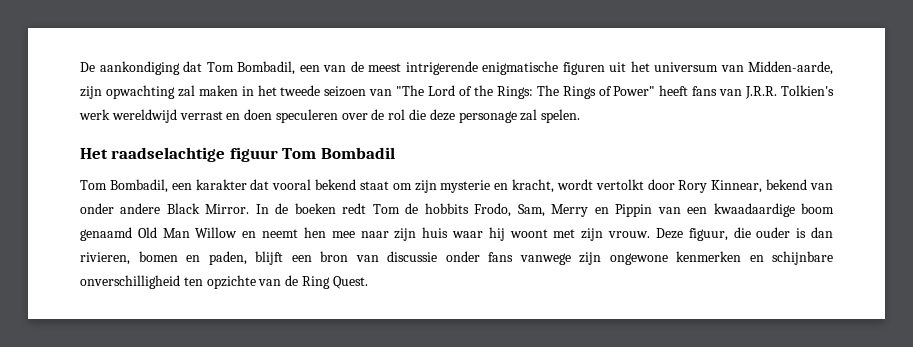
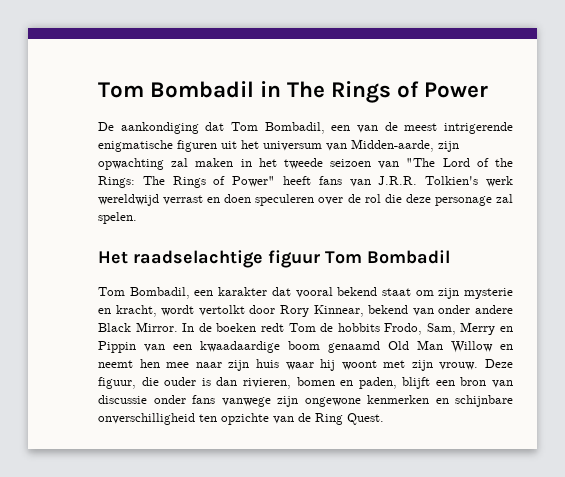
+ Tom Bombadil in The Rings of Power

